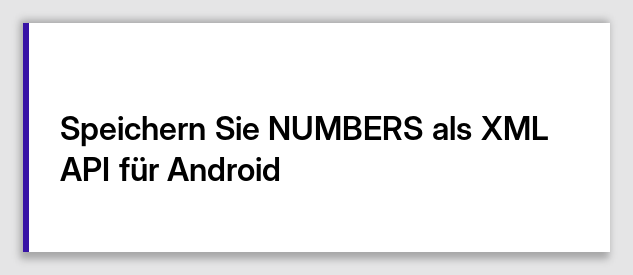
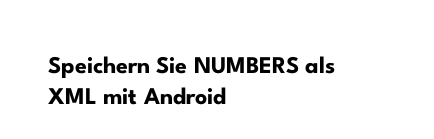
- Speichern Sie NUMBERS als XML API für Android
+ Speichern Sie NUMBERS als XML mit Android

